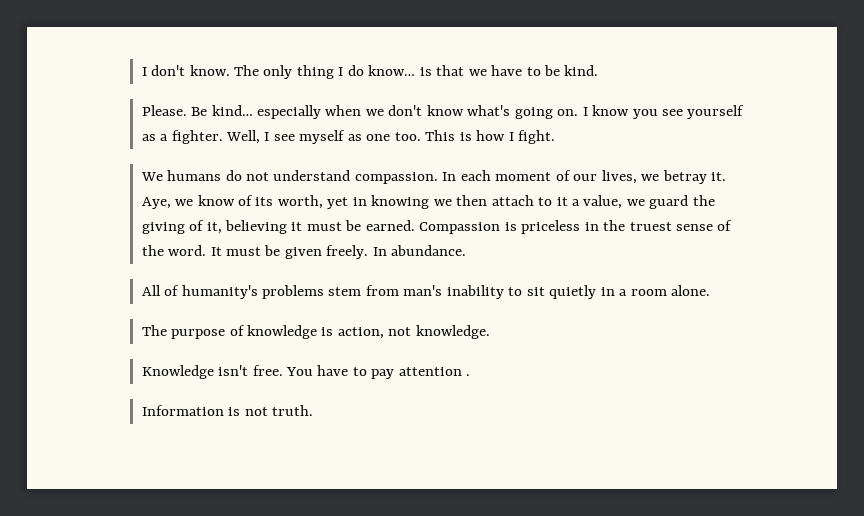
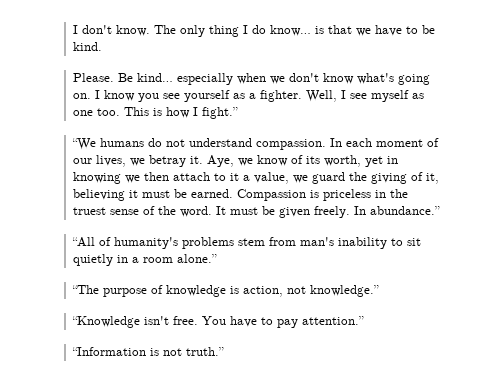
- This is how I fight.
- We humans do not understand compassion.
+ This is how I fight.”
+ “We humans do not understand compassion.
- In abundance.
- All of humanity's problems stem from man's inability to sit quietly in a room alone.
- The purpose of knowledge is action, not knowledge.
- Knowledge isn't free.
+ In abundance.”
+ “All of humanity's problems stem from man's inability to sit quietly in a room alone.”
+ “The purpose of knowledge is action, not knowledge.”
+ “Knowledge isn't free.
- You have to pay attention .
- Information is not truth.
+ You have to pay attention.”
+ “Information is not truth.”

